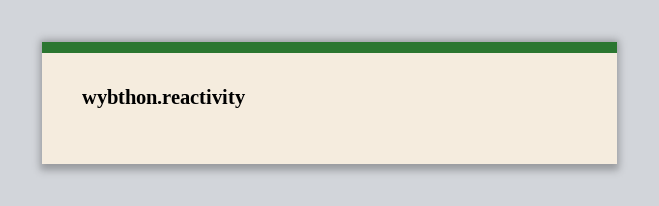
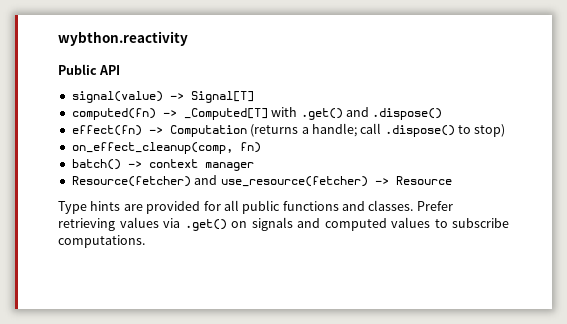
+ Public API
+ signal(value) -> Signal[T]
+ computed(fn) -> _Computed[T] with .get() and .dispose()
+ effect(fn) -> Computation (returns a handle; call .dispose() to stop)
+ on_effect_cleanup(comp, fn)
+ batch() -> context manager
+ Resource(fetcher) and use_resource(fetcher) -> Resource
+ Type hints are provided for all public functions and classes. Prefer retrieving values via .get() on signals and computed values to subscribe computations.

